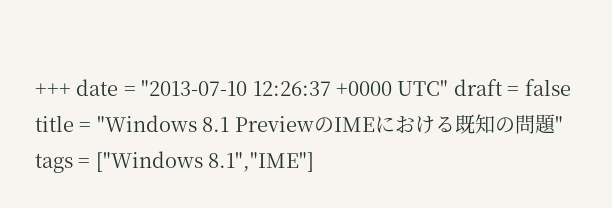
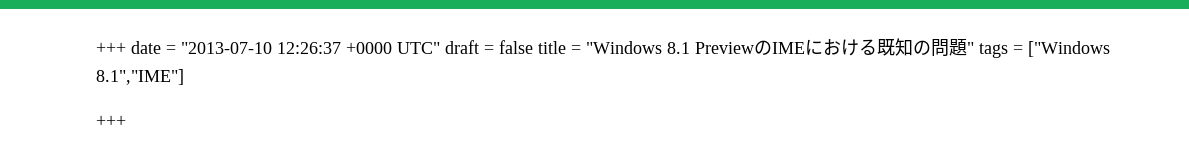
  +++ date = "2013-07-10 12:26:37 +0000 UTC" draft = false title = "Windows 8.1 PreviewのIMEにおける既知の問題" tags = ["Windows 8.1","IME"]
+ +++

